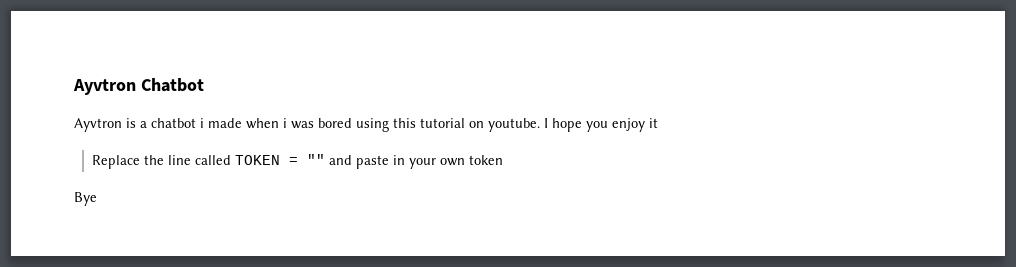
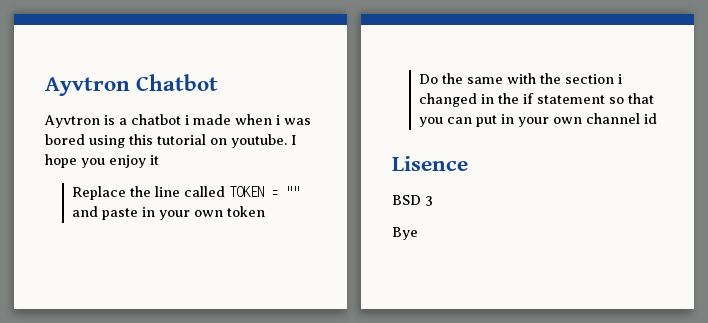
+ Do the same with the section i changed in the if statement so that you can put in your own channel id
+ Lisence
+ BSD 3

